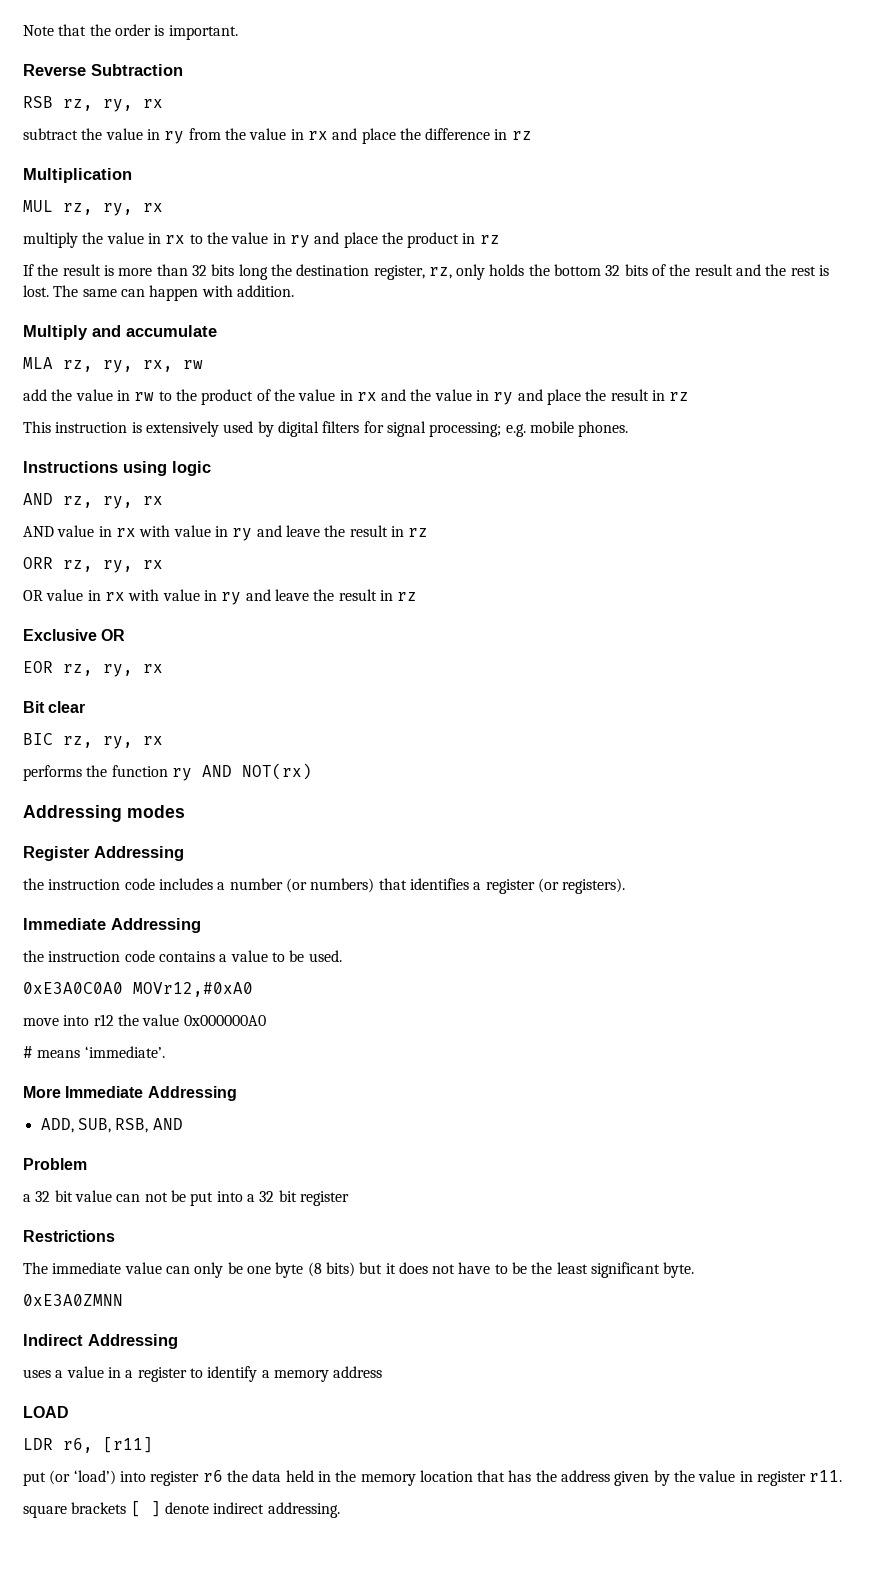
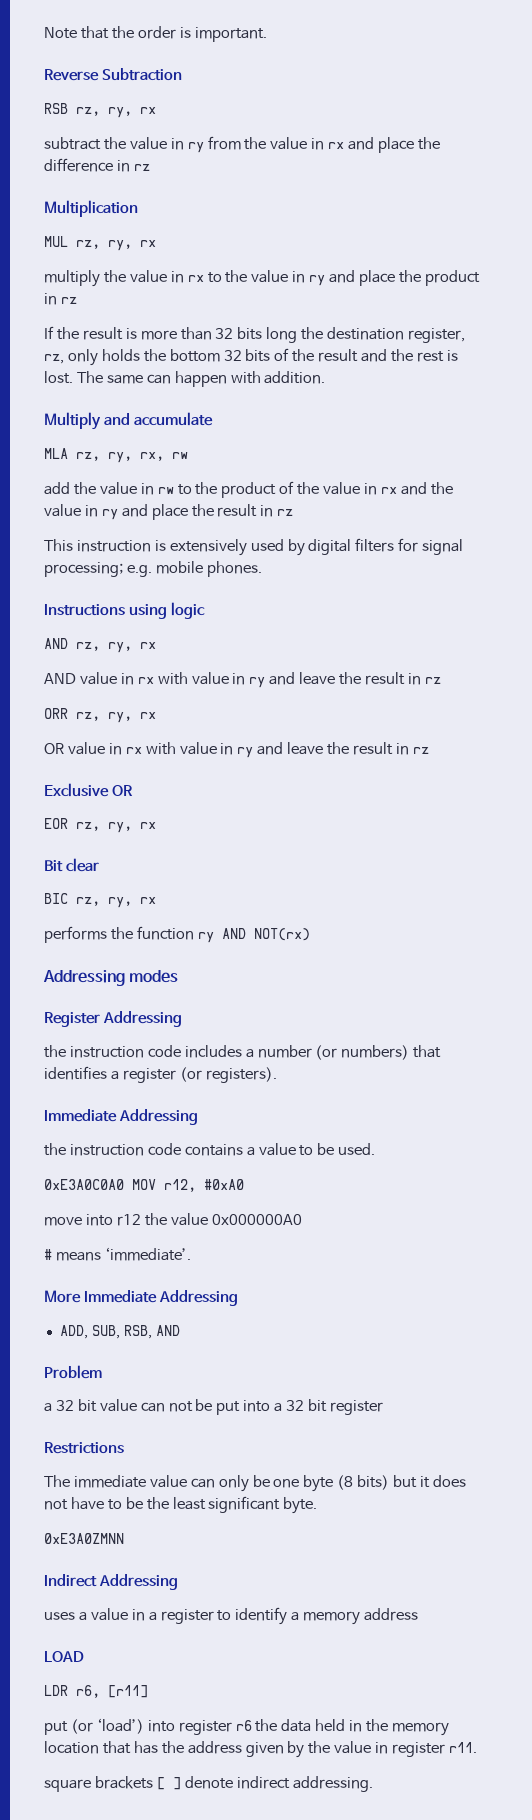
- 0xE3A0C0A0 MOVr12,#0xA0
+ 0xE3A0C0A0 MOV r12, #0xA0

